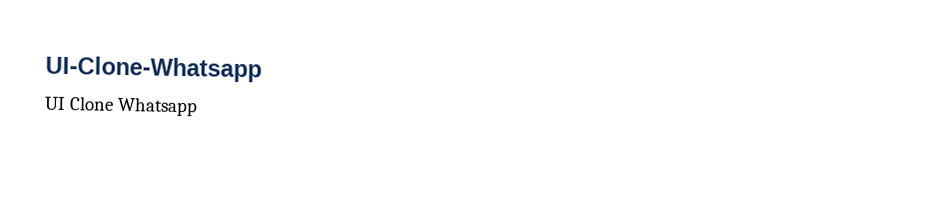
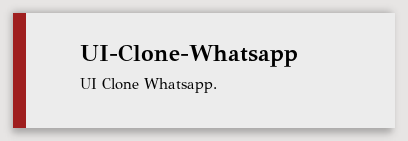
- UI Clone Whatsapp
+ UI Clone Whatsapp.

